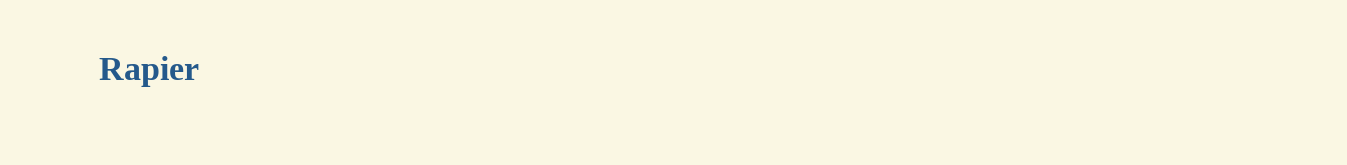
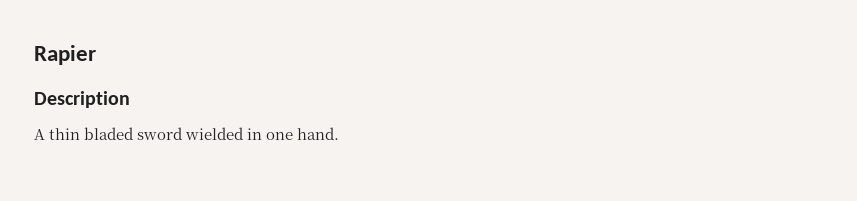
+ Description
+ A thin bladed sword wielded in one hand.

